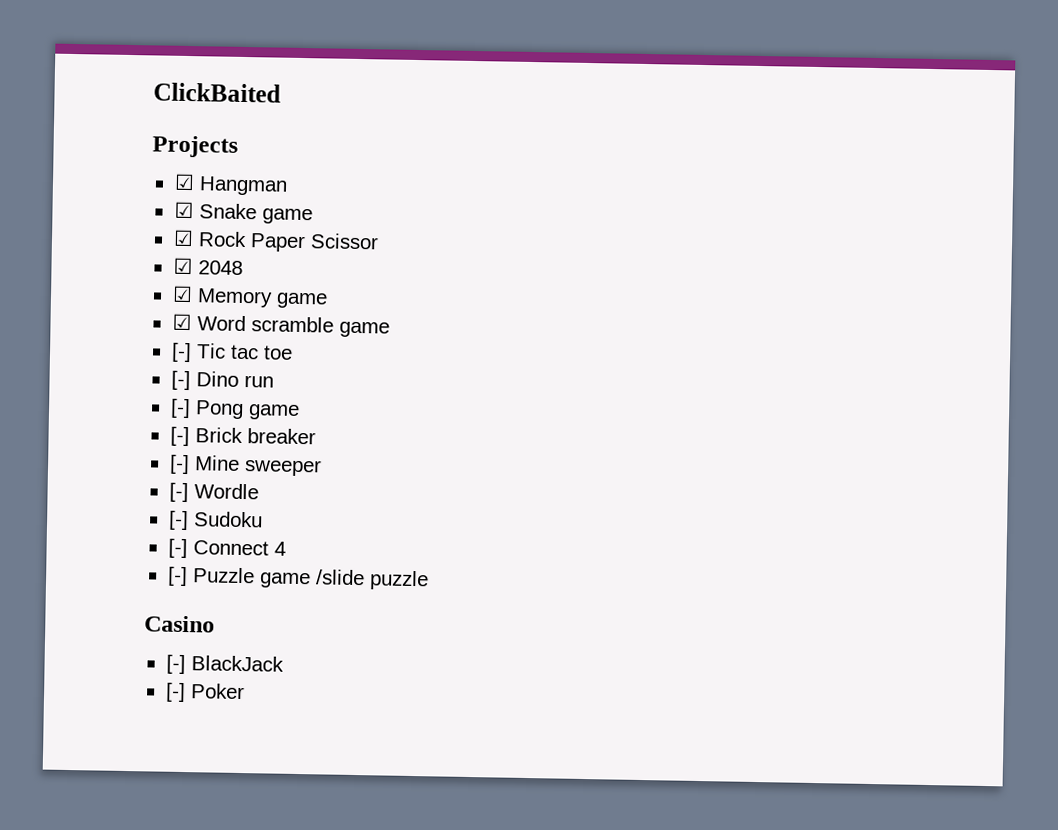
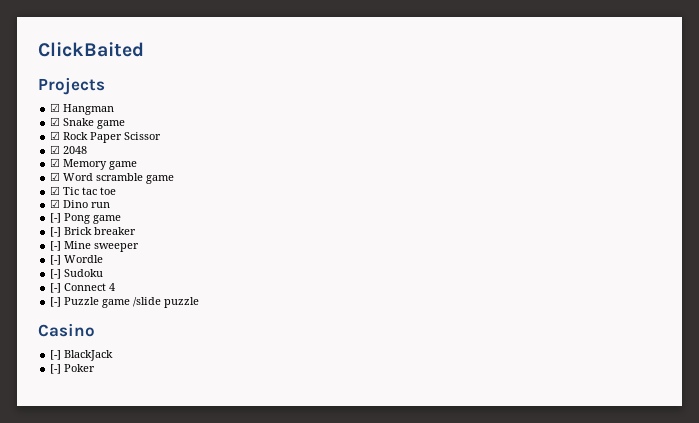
- [-] Tic tac toe
+ ☑ Tic tac toe
- [-] Dino run
+ ☑ Dino run

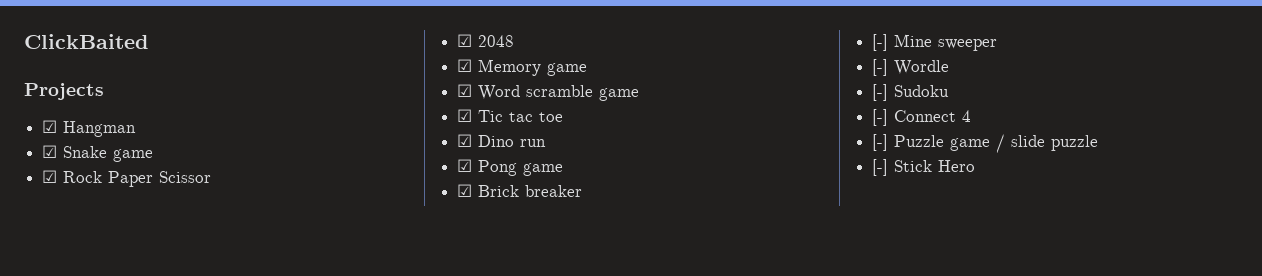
- [-] Pong game
+ ☑ Pong game
- [-] Brick breaker
+ ☑ Brick breaker
- [-] Puzzle game /slide puzzle
+ [-] Puzzle game / slide puzzle
- Casino
- [-] BlackJack
- [-] Poker
+ [-] Stick Hero

